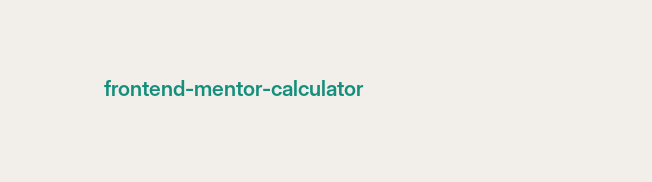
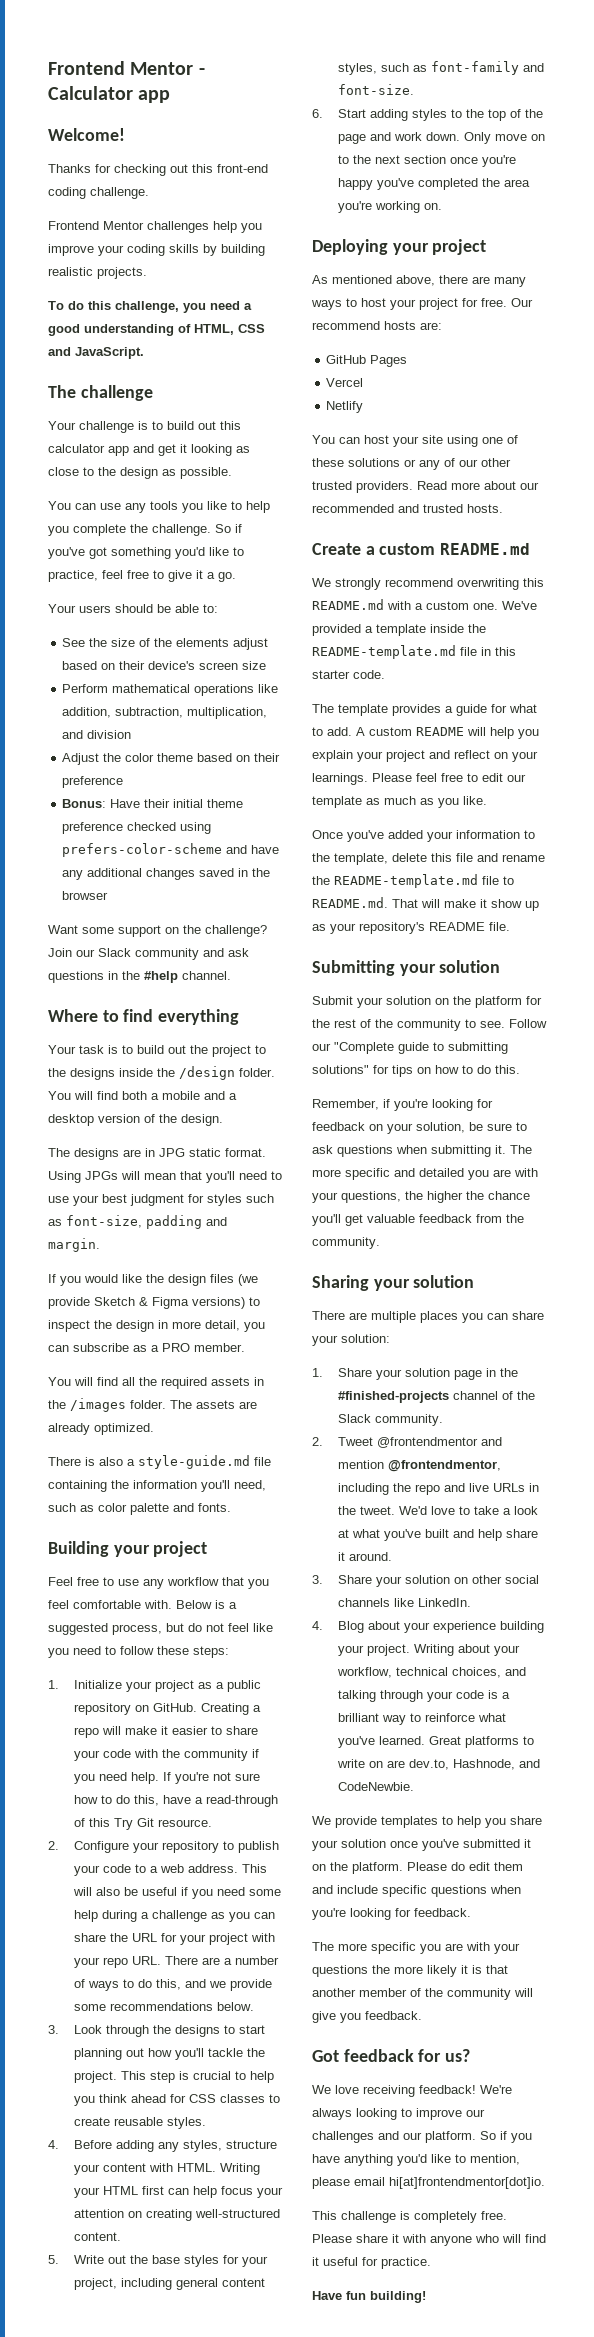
- frontend-mentor-calculator
+ Frontend Mentor - Calculator app
+ Welcome!
+ Thanks for checking out this front-end coding challenge.
+ Frontend Mentor challenges help you improve your coding skills by building realistic projects.
+ To do this challenge, you need a good understanding of HTML, CSS and JavaScript.
+ The challenge
+ Your challenge is to build out this calculator app and get it looking as close to the design as possible.
+ You can use any tools you like to help you complete the challenge. So if you've got something you'd like to practice, feel free to give it a go.
+ Your users should be able to:
+ See the size of the elements adjust based on their device's screen size
+ Perform mathematical operations like addition, subtraction, multiplication, and division
+ Adjust the color theme based on their preference
+ Bonus: Have their initial theme preference checked using prefers-color-scheme and have any additional changes saved in the browser
+ Want some support on the challenge? Join our Slack community and ask questions in the #help channel.
+ Where to find everything
+ Your task is to build out the project to the designs inside the /design folder. You will find both a mobile and a desktop version of the design.
+ The designs are in JPG static format. Using JPGs will mean that you'll need to use your best judgment for styles such as font-size, padding and margin.
+ If you would like the design files (we provide Sketch & Figma versions) to inspect the design in more detail, you can subscribe as a PRO member.
+ You will find all the required assets in the /images folder. The assets are already optimized.
+ There is also a style-guide.md file containing the information you'll need, such as color palette and fonts.
+ Building your project
+ Feel free to use any workflow that you feel comfortable with. Below is a suggested process, but do not feel like you need to follow these steps:
+ 1. Initialize your project as a public repository on GitHub. Creating a repo will make it easier to share your code with the community if you need help. If you're not sure how to do this, have a read-through of this Try Git resource.
+ 2. Configure your repository to publish your code to a web address. This will also be useful if you need some help during a challenge as you can share the URL for your project with your repo URL. There are a number of ways to do this, and we provide some recommendations below.
+ 3. Look through the designs to start planning out how you'll tackle the project. This step is crucial to help you think ahead for CSS classes to create reusable styles.
+ 4. Before adding any styles, structure your content with HTML. Writing your HTML first can help focus your attention on creating well-structured content.
+ 5. Write out the base styles for your project, including general content styles, such as font-family and font-size.
+ 6. Start adding styles to the top of the page and work down. Only move on to the next section once you're happy you've completed the area you're working on.
+ Deploying your project
+ As mentioned above, there are many ways to host your project for free. Our recommend hosts are:
+ GitHub Pages
+ Vercel
+ Netlify
+ You can host your site using one of these solutions or any of our other trusted providers. Read more about our recommended and trusted hosts.
+ Create a custom README.md
+ We strongly recommend overwriting this README.md with a custom one. We've provided a template inside the README-template.md file in this starter code.
+ The template provides a guide for what to add. A custom README will help you explain your project and reflect on your learnings. Please feel free to edit our template as much as you like.
+ Once you've added your information to the template, delete this file and rename the README-template.md file to README.md. That will make it show up as your repository's README file.
+ Submitting your solution
+ Submit your solution on the platform for the rest of the community to see. Follow our "Complete guide to submitting solutions" for tips on how to do this.
+ Remember, if you're looking for feedback on your solution, be sure to ask questions when submitting it. The more specific and detailed you are with your questions, the higher the chance you'll get valuable feedback from the community.
+ Sharing your solution
+ There are multiple places you can share your solution:
+ 1. Share your solution page in the #finished-projects channel of the Slack community.
+ 2. Tweet @frontendmentor and mention @frontendmentor, including the repo and live URLs in the tweet. We'd love to take a look at what you've built and help share it around.
+ 3. Share your solution on other social channels like LinkedIn.
+ 4. Blog about your experience building your project. Writing about your workflow, technical choices, and talking through your code is a brilliant way to reinforce what you've learned. Great platforms to write on are dev.to, Hashnode, and CodeNewbie.
+ We provide templates to help you share your solution once you've submitted it on the platform. Please do edit them and include specific questions when you're looking for feedback.
+ The more specific you are with your questions the more likely it is that another member of the community will give you feedback.
+ Got feedback for us?
+ We love receiving feedback! We're always looking to improve our challenges and our platform. So if you have anything you'd like to mention, please email hi[at]frontendmentor[dot]io.
+ This challenge is completely free. Please share it with anyone who will find it useful for practice.
+ Have fun building!

